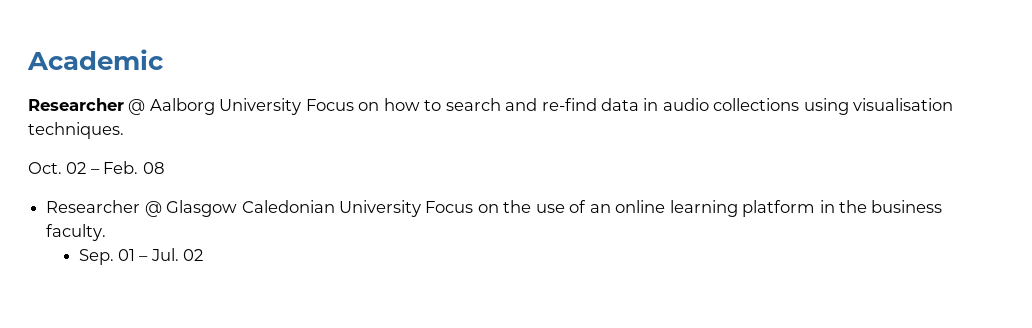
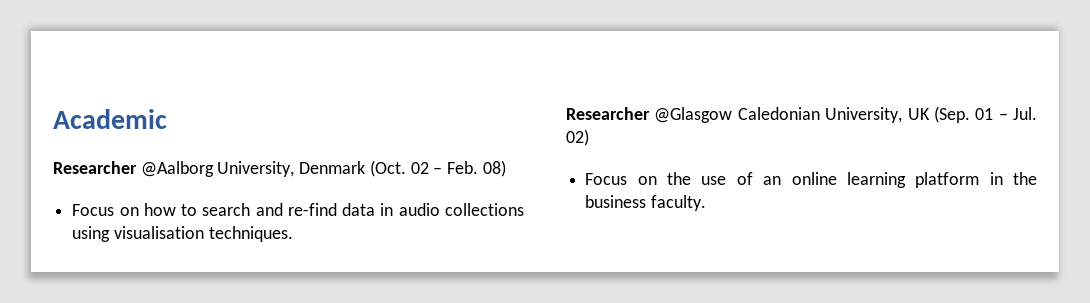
- Researcher @ Aalborg University Focus on how to search and re-find data in audio collections using visualisation techniques.
+ Researcher @Aalborg University, Denmark (Oct. 02 – Feb. 08)
+ Focus on how to search and re-find data in audio collections using visualisation techniques.
- Oct. 02 – Feb. 08
- Researcher @ Glasgow Caledonian University Focus on the use of an online learning platform in the business faculty.
+ Researcher @Glasgow Caledonian University, UK (Sep. 01 – Jul. 02)
+ Focus on the use of an online learning platform in the business faculty.
- Sep. 01 – Jul. 02

